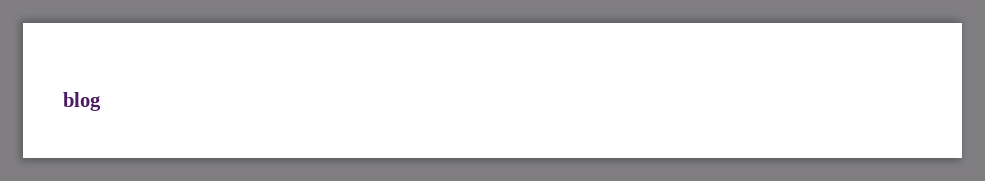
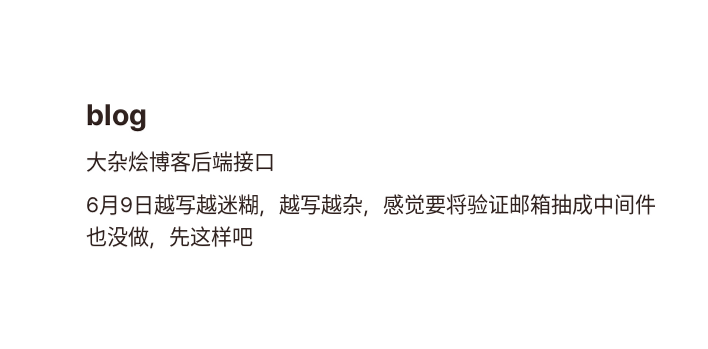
+ 大杂烩博客后端接口
+ 6月9日越写越迷糊，越写越杂，感觉要将验证邮箱抽成中间件也没做，先这样吧

